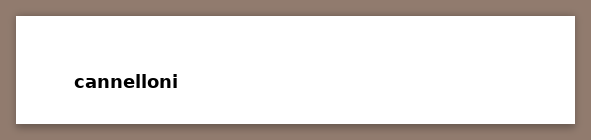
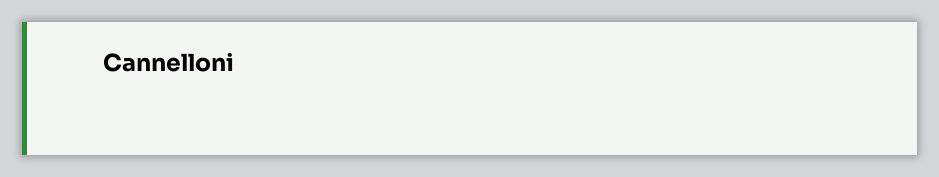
- cannelloni
+ Cannelloni

